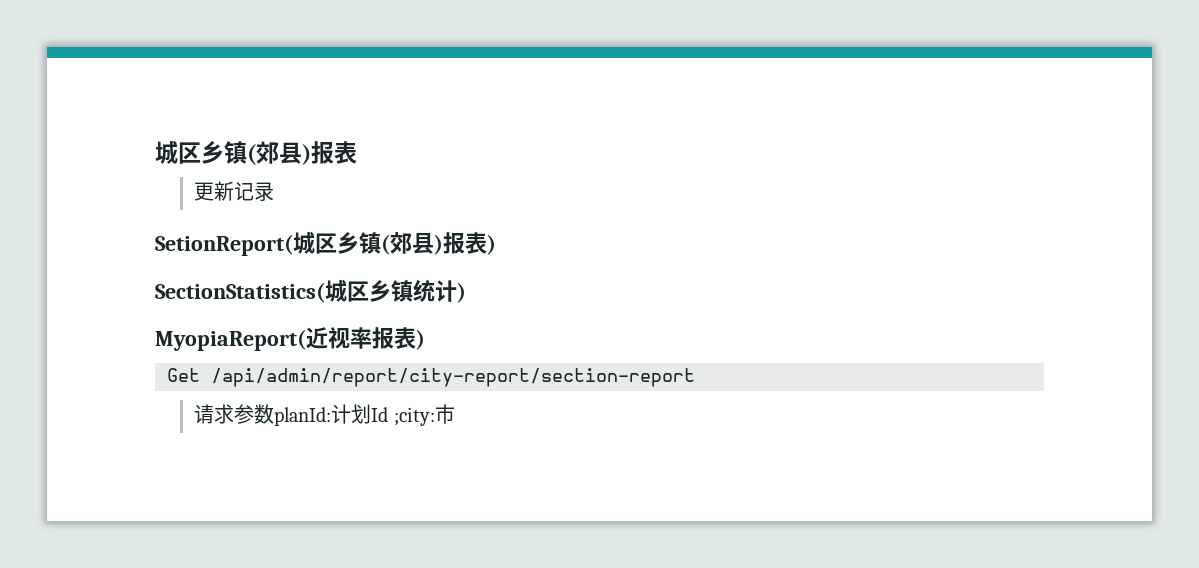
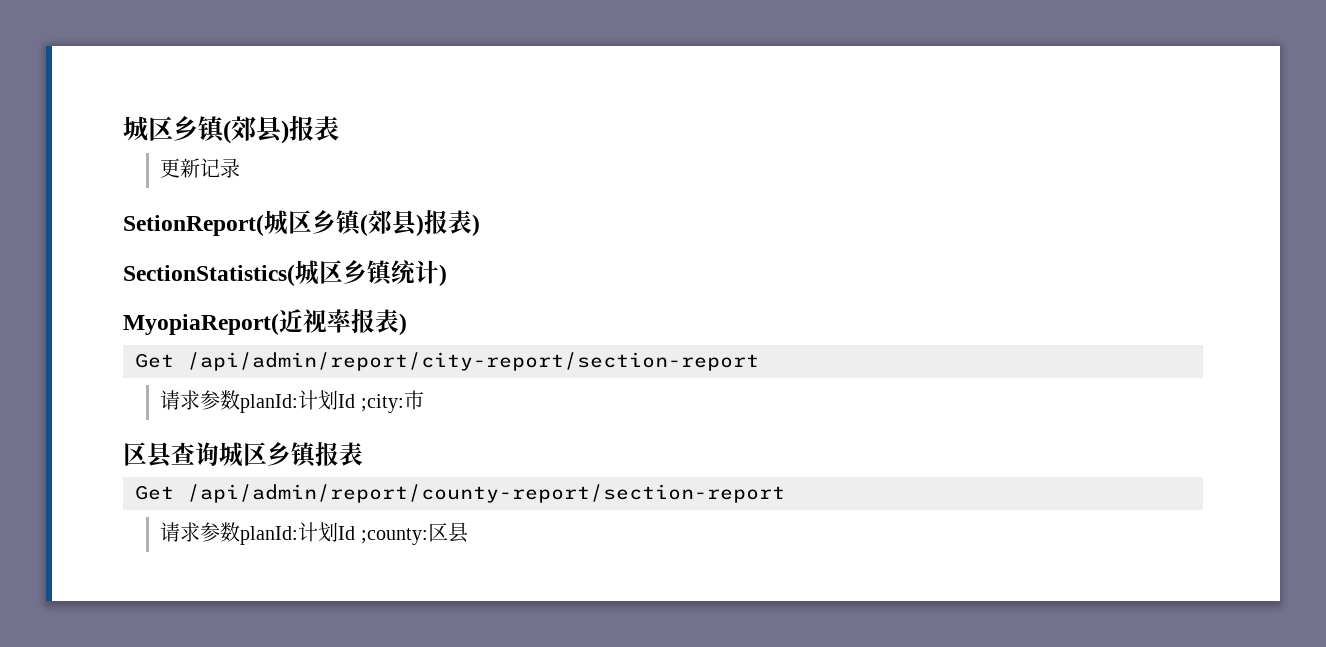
+ 区县查询城区乡镇报表
+ Get /api/admin/report/county-report/section-report
+ 请求参数planId:计划Id ;county:区县

